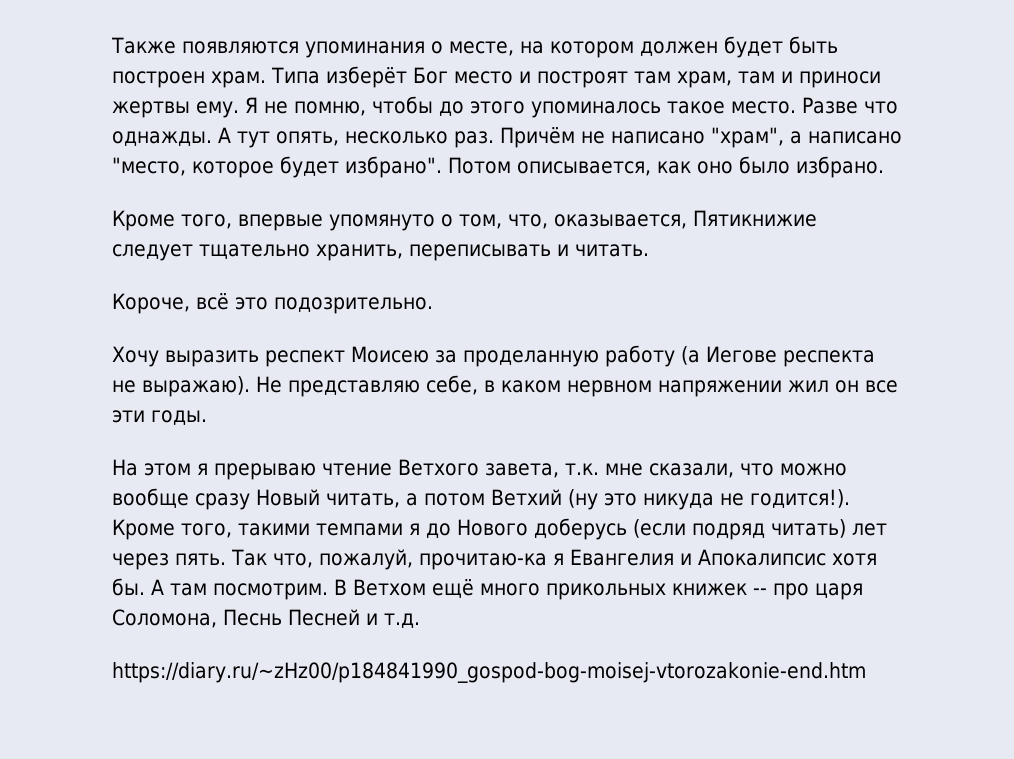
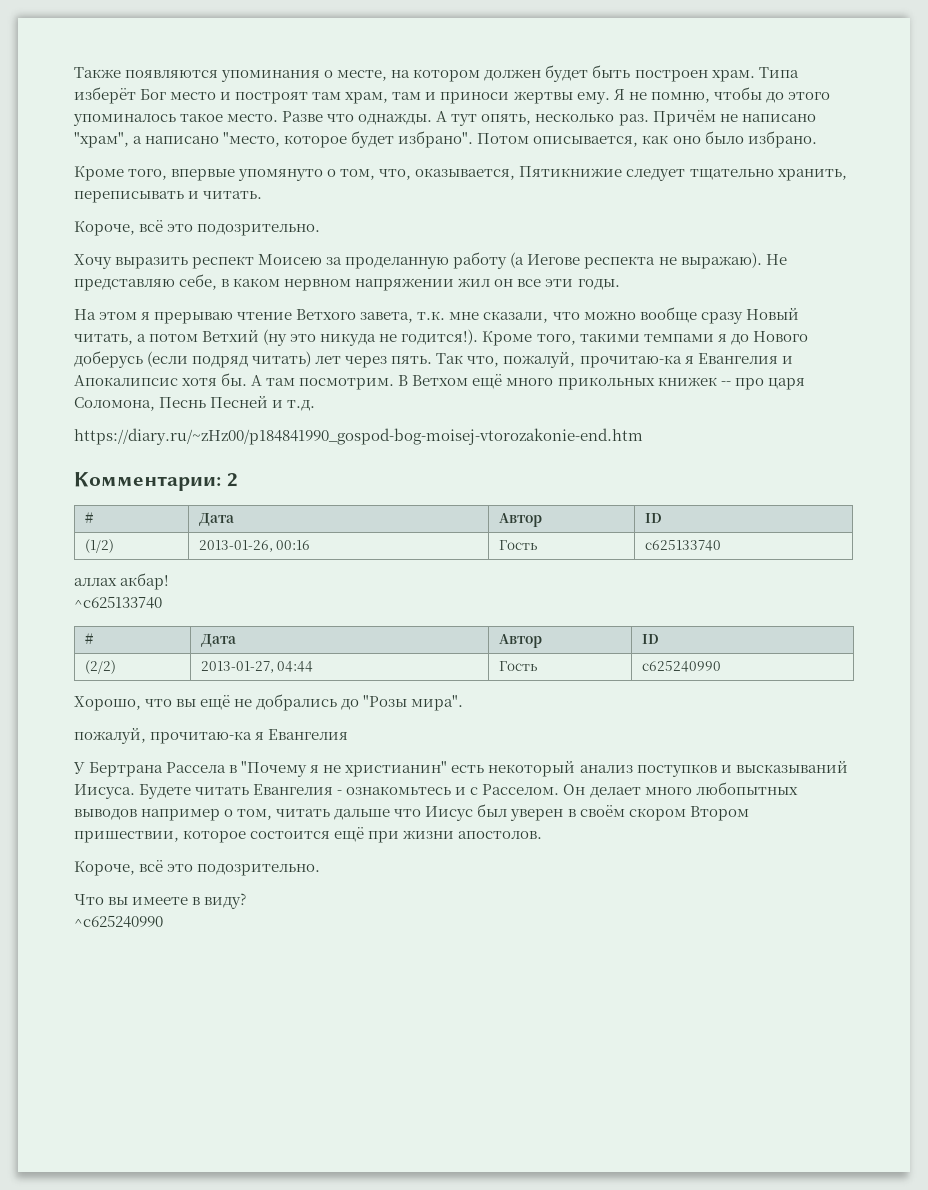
+ Комментарии: 2
+ # | Дата | Автор | ID
+ (1/2) | 2013-01-26, 00:16 | Гость | c625133740
+ аллах акбар!
+ ^c625133740
+ # | Дата | Автор | ID
+ (2/2) | 2013-01-27, 04:44 | Гость | c625240990
+ Хорошо, что вы ещё не добрались до "Розы мира".
+ пожалуй, прочитаю-ка я Евангелия
+ У Бертрана Рассела в "Почему я не христианин" есть некоторый анализ поступков и высказываний Иисуса. Будете читать Евангелия - ознакомьтесь и с Расселом. Он делает много любопытных выводов например о том, читать дальше что Иисус был уверен в своём скором Втором пришествии, которое состоится ещё при жизни апостолов.
+ Короче, всё это подозрительно.
+ Что вы имеете в виду?
+ ^c625240990

